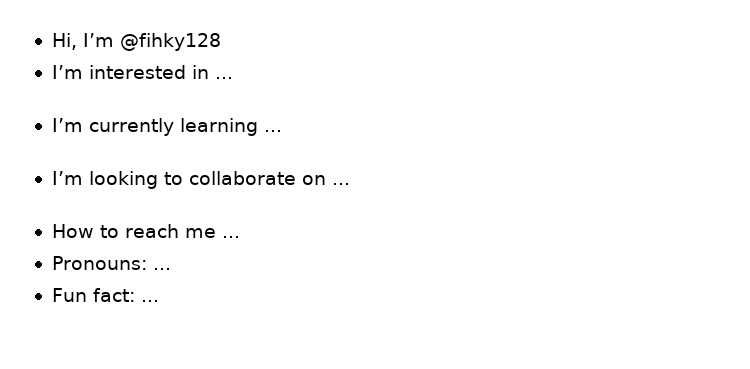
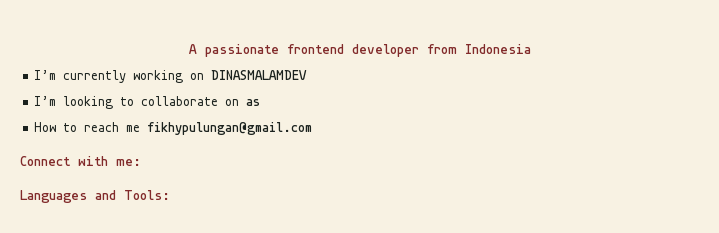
- Hi, I’m @fihky128
- I’m interested in ...
+ A passionate frontend developer from Indonesia
- I’m currently learning ...
+ I’m currently working on DINASMALAMDEV
- I’m looking to collaborate on ...
+ I’m looking to collaborate on as
- How to reach me ...
- Pronouns: ...
- Fun fact: ...
+ How to reach me fikhypulungan@gmail.com
+ Connect with me:
+ Languages and Tools:

